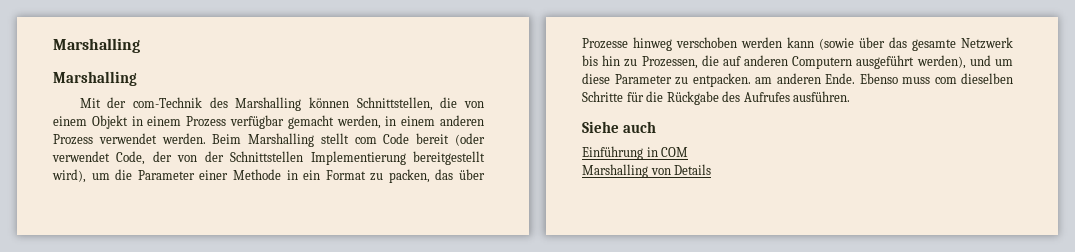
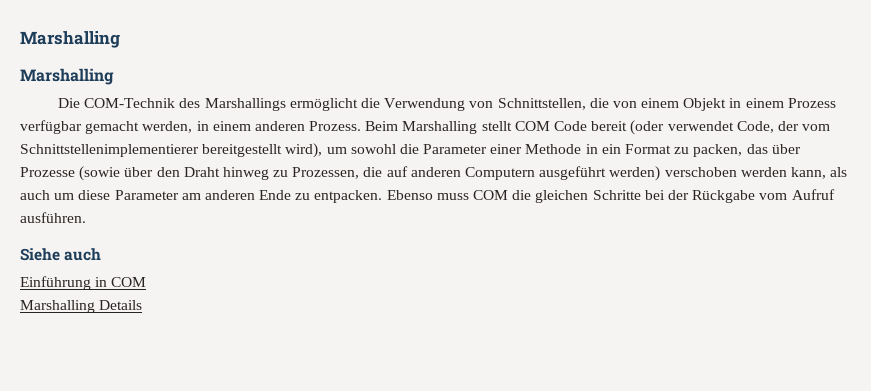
- Mit der com-Technik des Marshalling können Schnittstellen, die von einem Objekt in einem Prozess verfügbar gemacht werden, in einem anderen Prozess verwendet werden.
+ Die COM-Technik des Marshallings ermöglicht die Verwendung von Schnittstellen, die von einem Objekt in einem Prozess verfügbar gemacht werden, in einem anderen Prozess.
- Beim Marshalling stellt com Code bereit (oder verwendet Code, der von der Schnittstellen Implementierung bereitgestellt wird), um die Parameter einer Methode in ein Format zu packen, das über Prozesse hinweg verschoben werden kann (sowie über das gesamte Netzwerk bis hin zu Prozessen, die auf anderen Computern ausgeführt werden), und um diese Parameter zu entpacken. am anderen Ende. Ebenso muss com dieselben Schritte für die Rückgabe des Aufrufes ausführen.
+ Beim Marshalling stellt COM Code bereit (oder verwendet Code, der vom Schnittstellenimplementierer bereitgestellt wird), um sowohl die Parameter einer Methode in ein Format zu packen, das über Prozesse (sowie über den Draht hinweg zu Prozessen, die auf anderen Computern ausgeführt werden) verschoben werden kann, als auch um diese Parameter am anderen Ende zu entpacken. Ebenso muss COM die gleichen Schritte bei der Rückgabe vom Aufruf ausführen.
- Marshalling von Details
+ Marshalling Details

